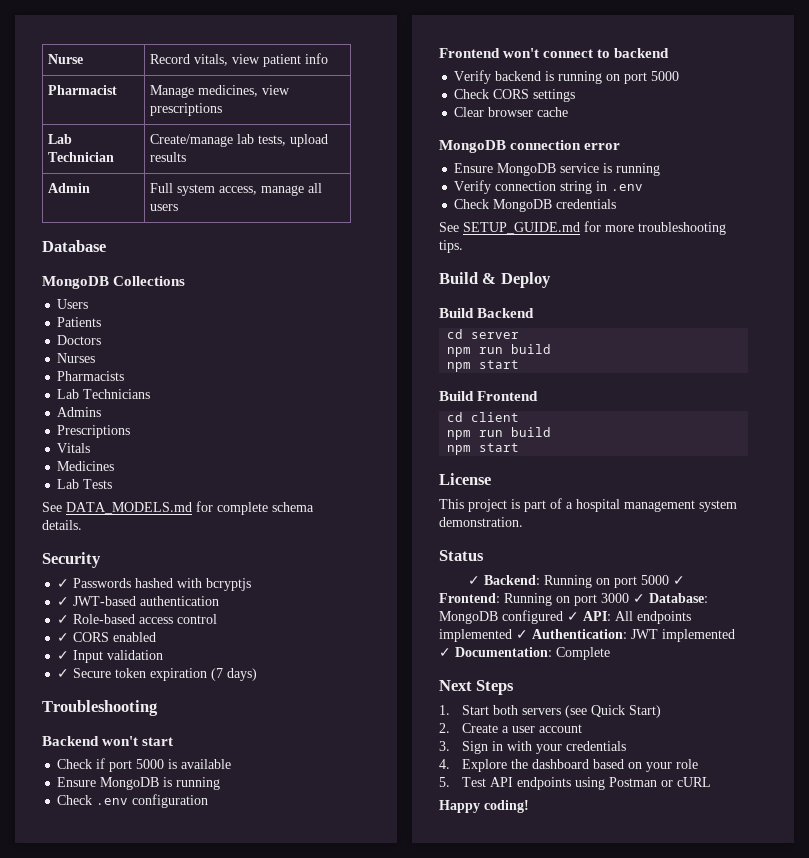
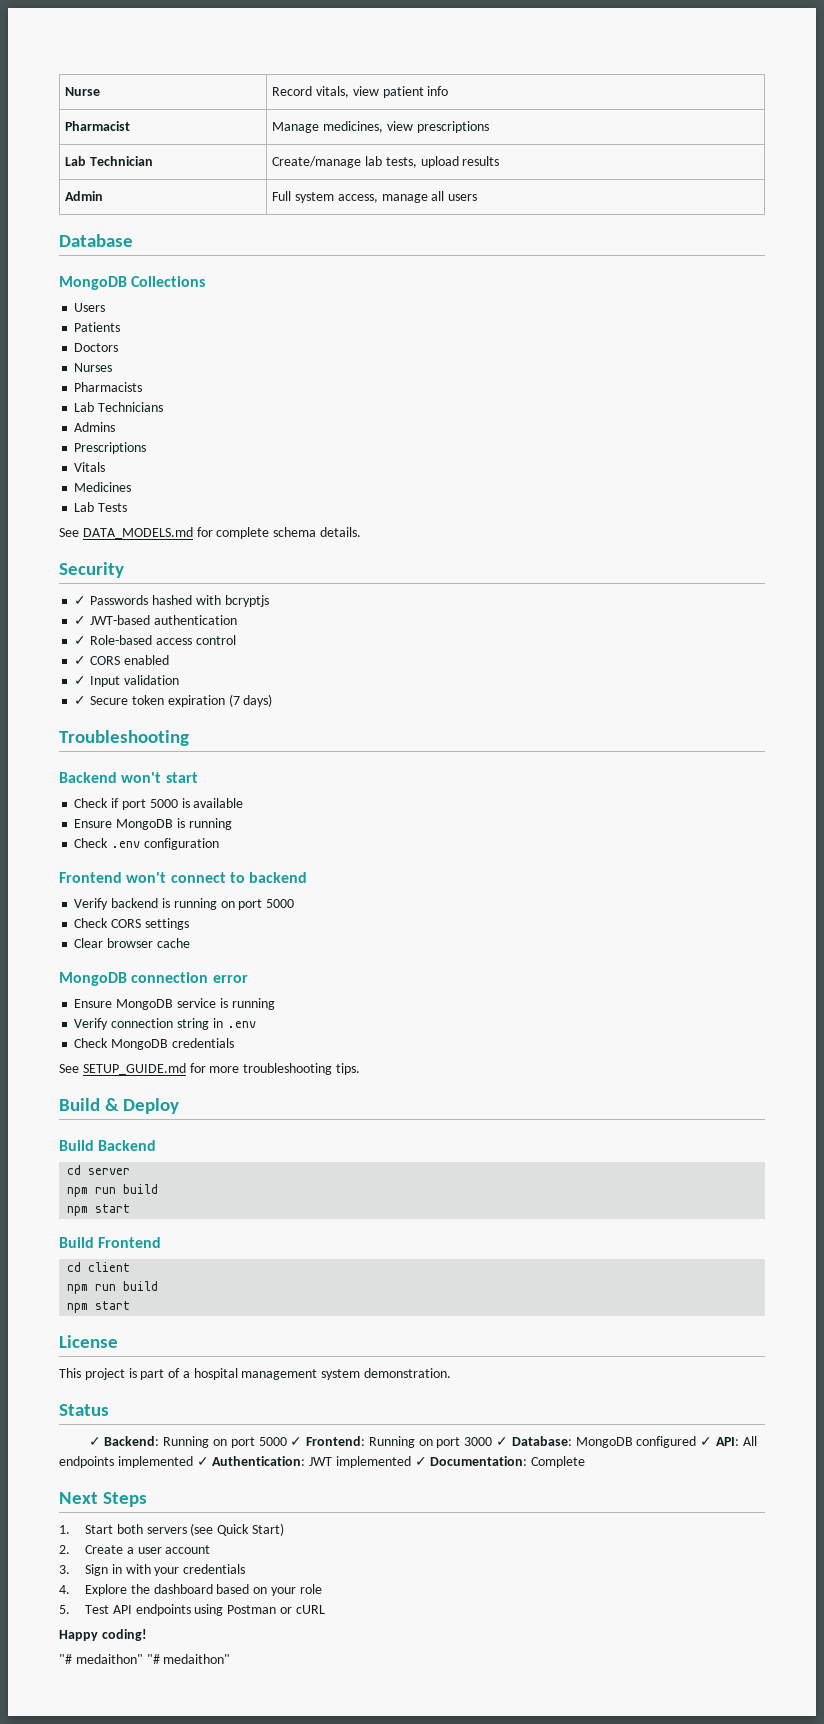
+ "# medaithon" "# medaithon"

